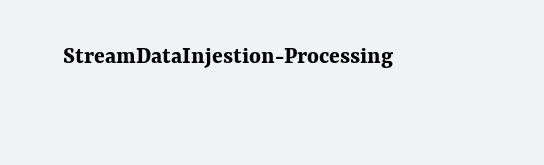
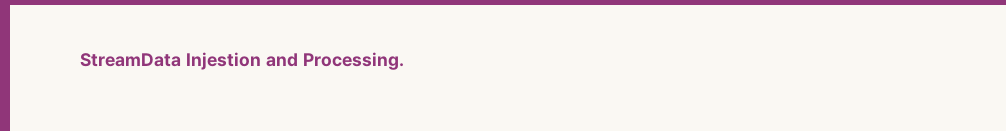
- StreamDataInjestion-Processing
+ StreamData Injestion and Processing.

